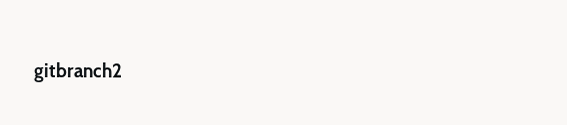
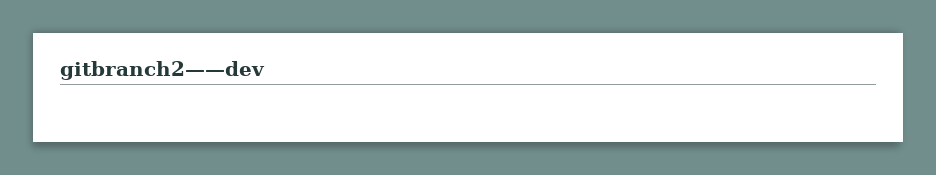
- gitbranch2
+ gitbranch2——dev

